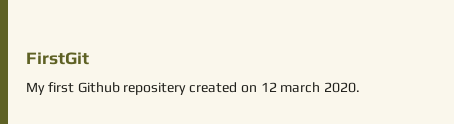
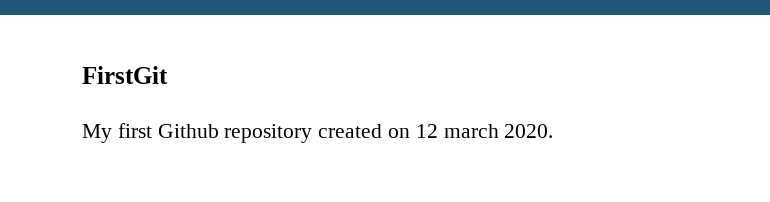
- My first Github repositery created on 12 march 2020.
+ My first Github repository created on 12 march 2020.

